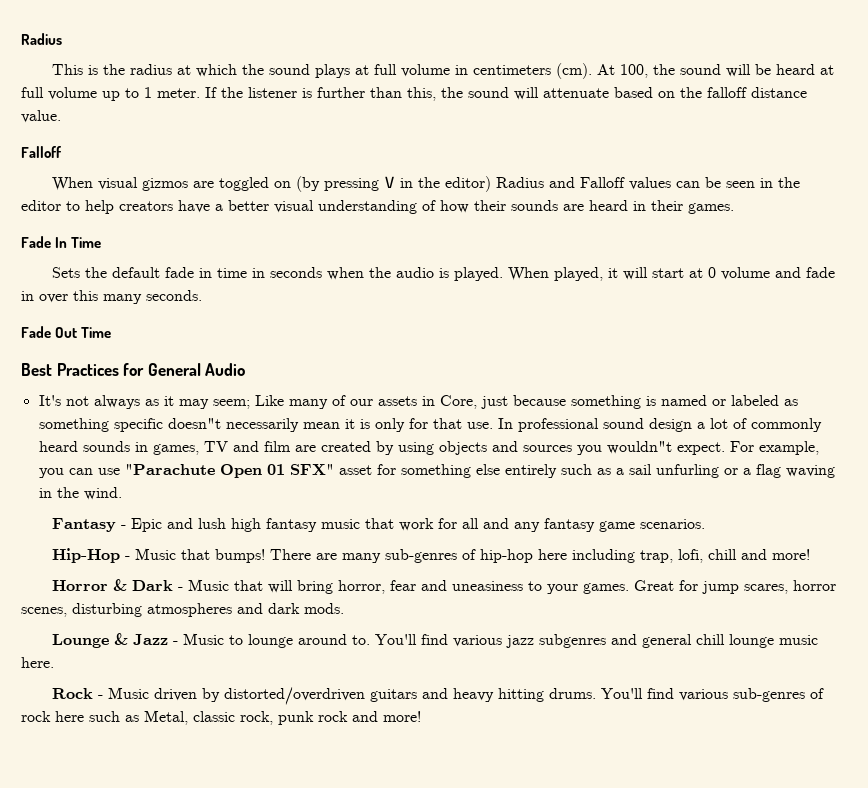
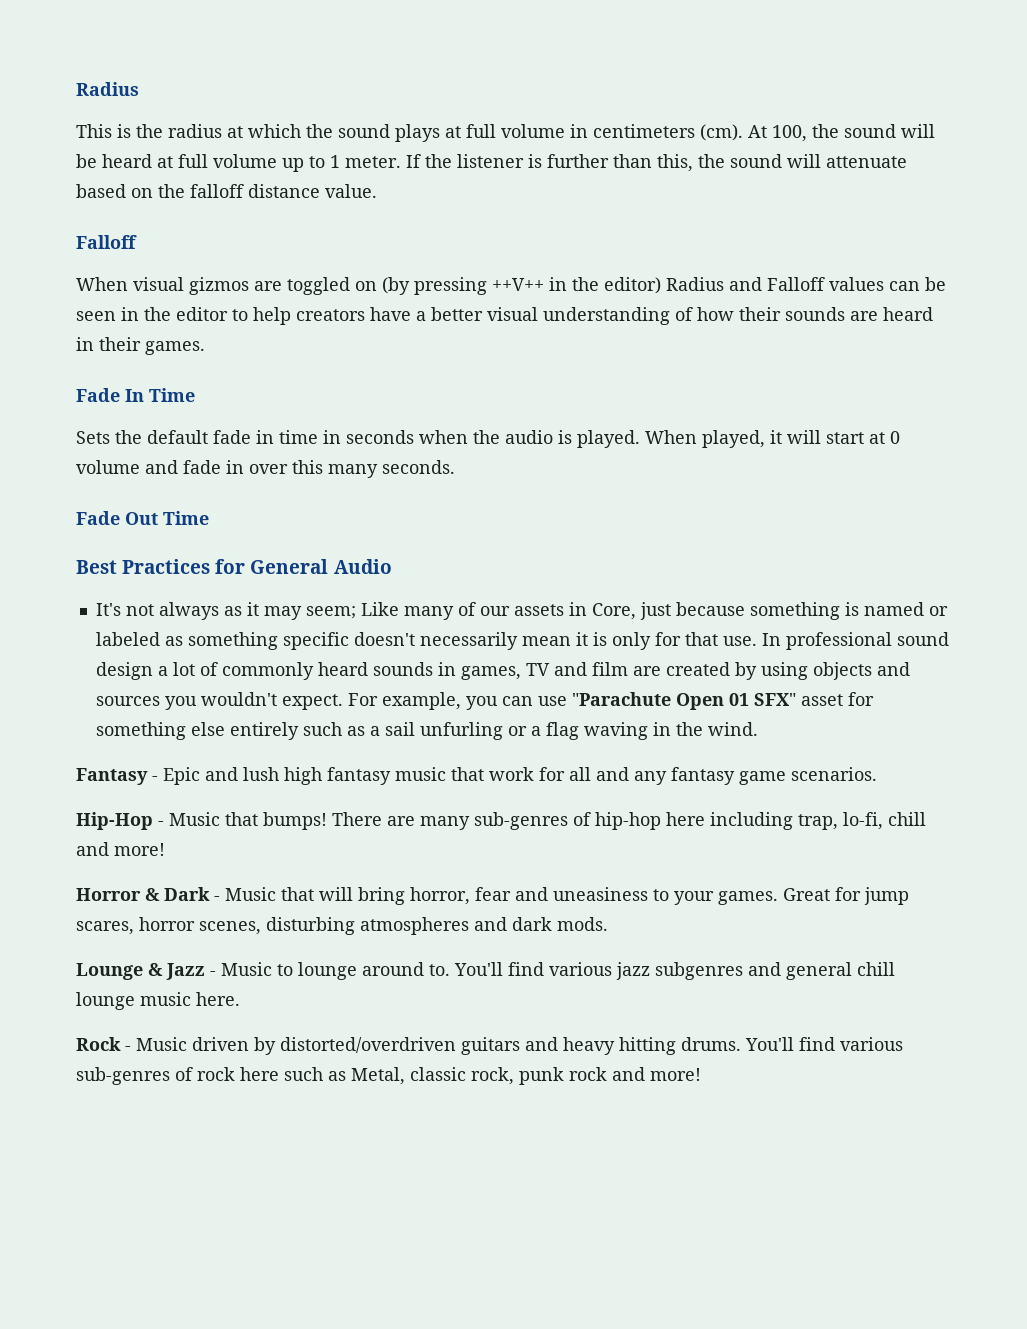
- When visual gizmos are toggled on (by pressing V in the editor) Radius and Falloff values can be seen in the editor to help creators have a better visual understanding of how their sounds are heard in their games.
+ When visual gizmos are toggled on (by pressing ++V++ in the editor) Radius and Falloff values can be seen in the editor to help creators have a better visual understanding of how their sounds are heard in their games.
- It's not always as it may seem; Like many of our assets in Core, just because something is named or labeled as something specific doesn"t necessarily mean it is only for that use.
+ It's not always as it may seem; Like many of our assets in Core, just because something is named or labeled as something specific doesn't necessarily mean it is only for that use.
- In professional sound design a lot of commonly heard sounds in games, TV and film are created by using objects and sources you wouldn"t expect.
+ In professional sound design a lot of commonly heard sounds in games, TV and film are created by using objects and sources you wouldn't expect.
- There are many sub-genres of hip-hop here including trap, lofi, chill and more!
+ There are many sub-genres of hip-hop here including trap, lo-fi, chill and more!

